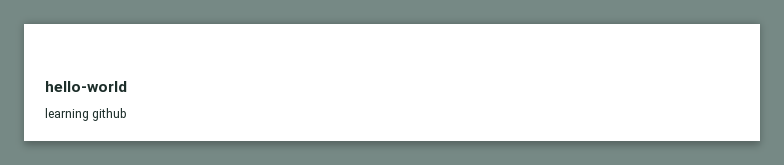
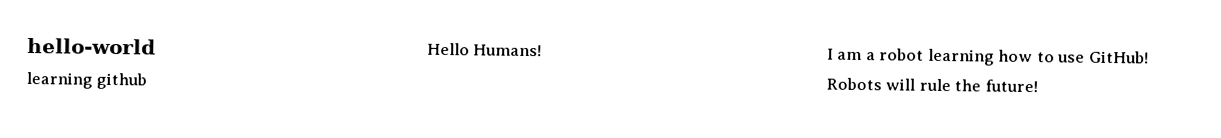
+ Hello Humans!
+ I am a robot learning how to use GitHub!
+ Robots will rule the future!

